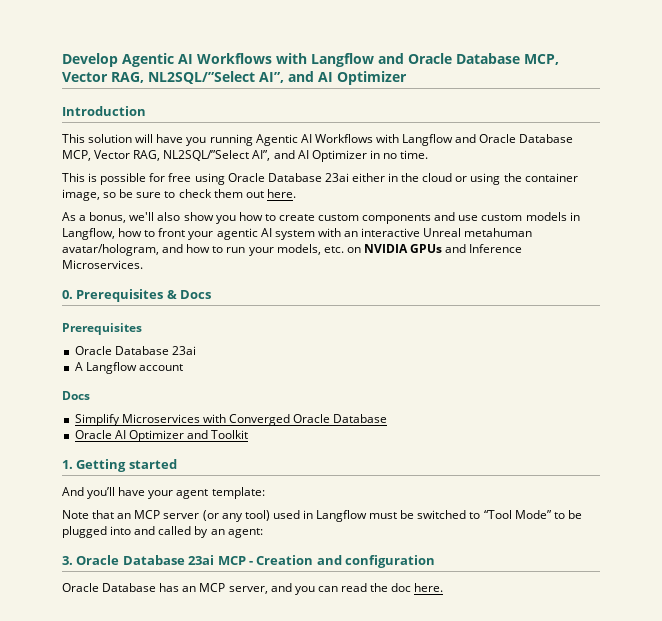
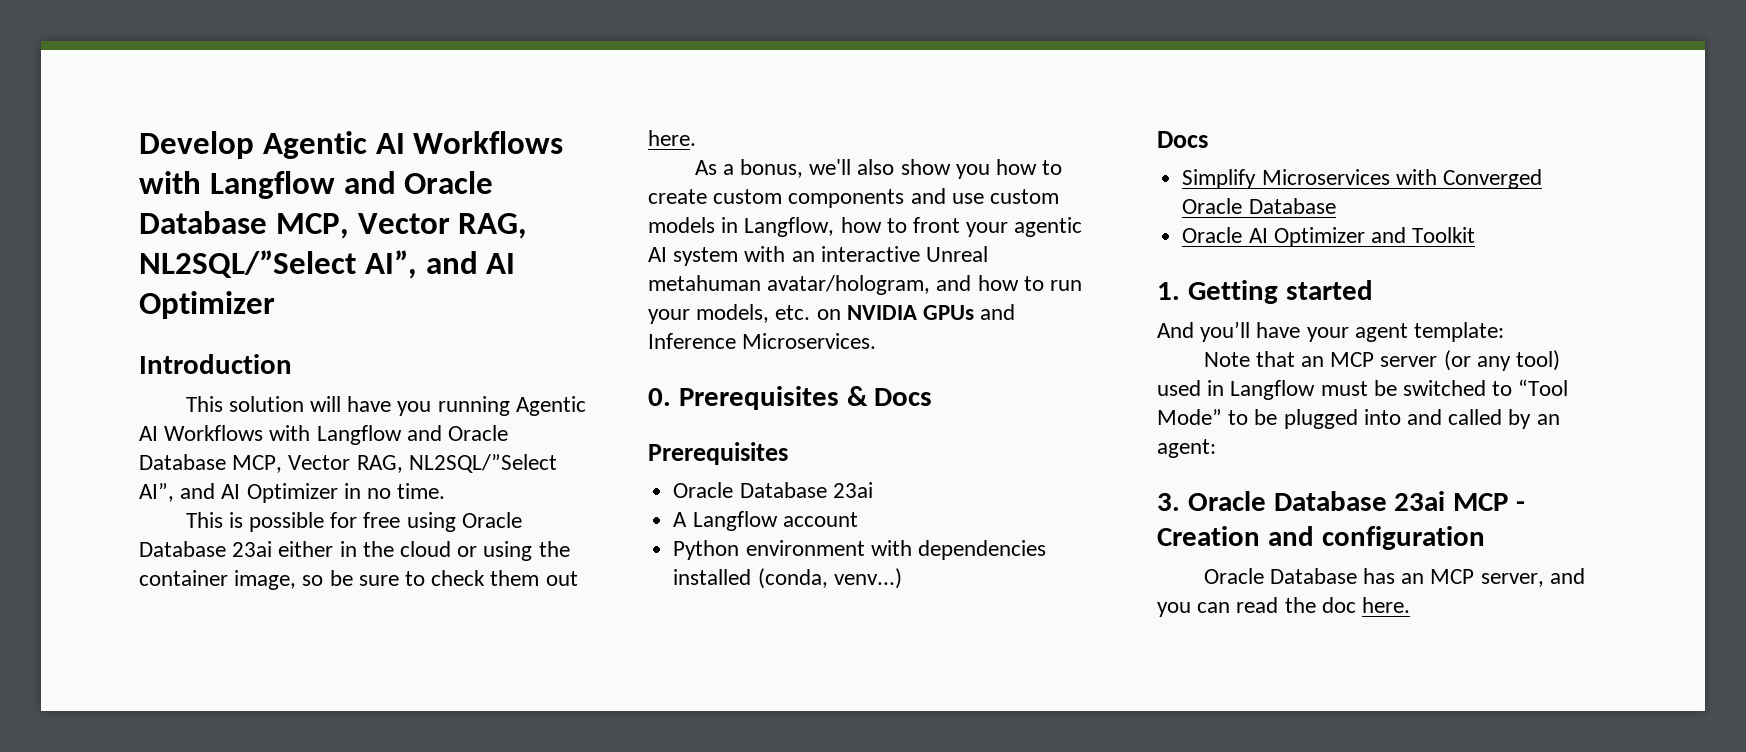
+ Python environment with dependencies installed (conda, venv...)

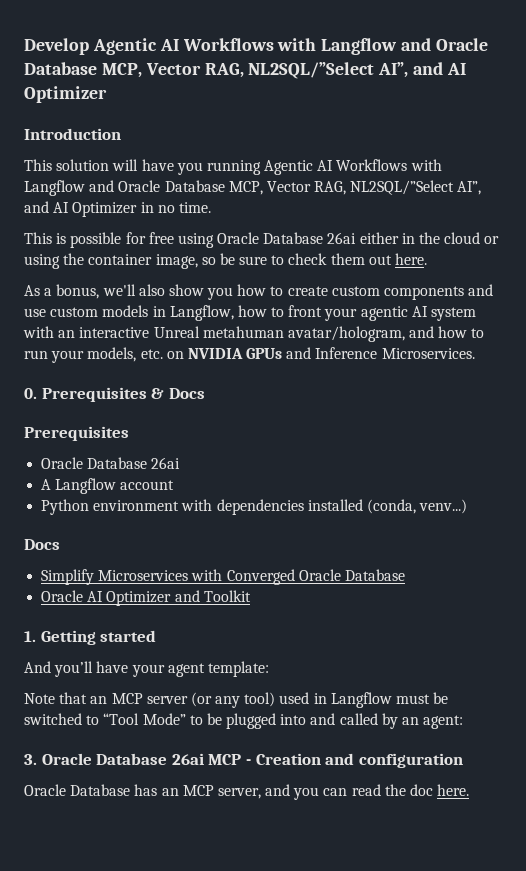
- This is possible for free using Oracle Database 23ai either in the cloud or using the container image, so be sure to check them out here.
+ This is possible for free using Oracle Database 26ai either in the cloud or using the container image, so be sure to check them out here.
  0. Prerequisites & Docs
  Prerequisites
- Oracle Database 23ai
+ Oracle Database 26ai
- 3. Oracle Database 23ai MCP - Creation and configuration
+ 3. Oracle Database 26ai MCP - Creation and configuration

